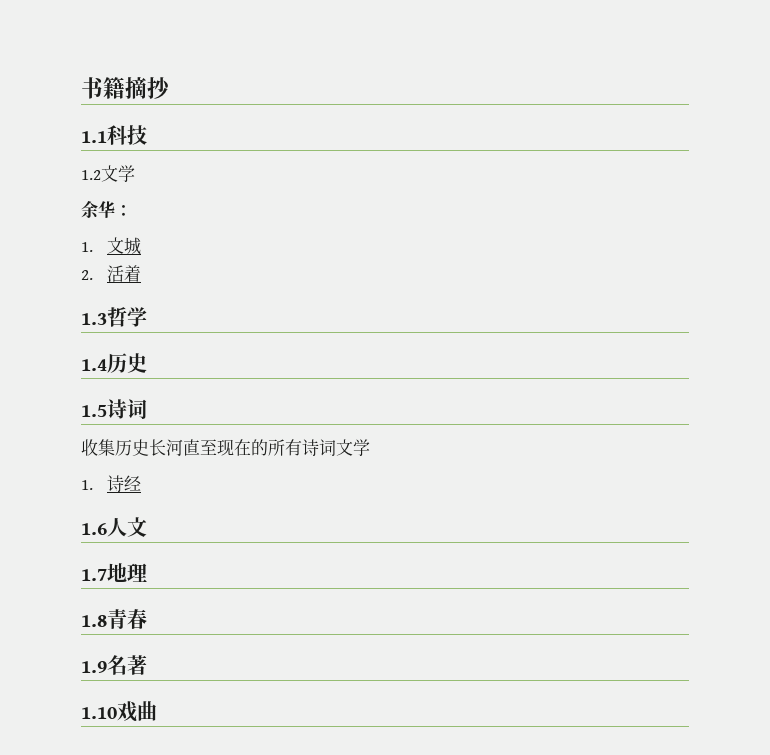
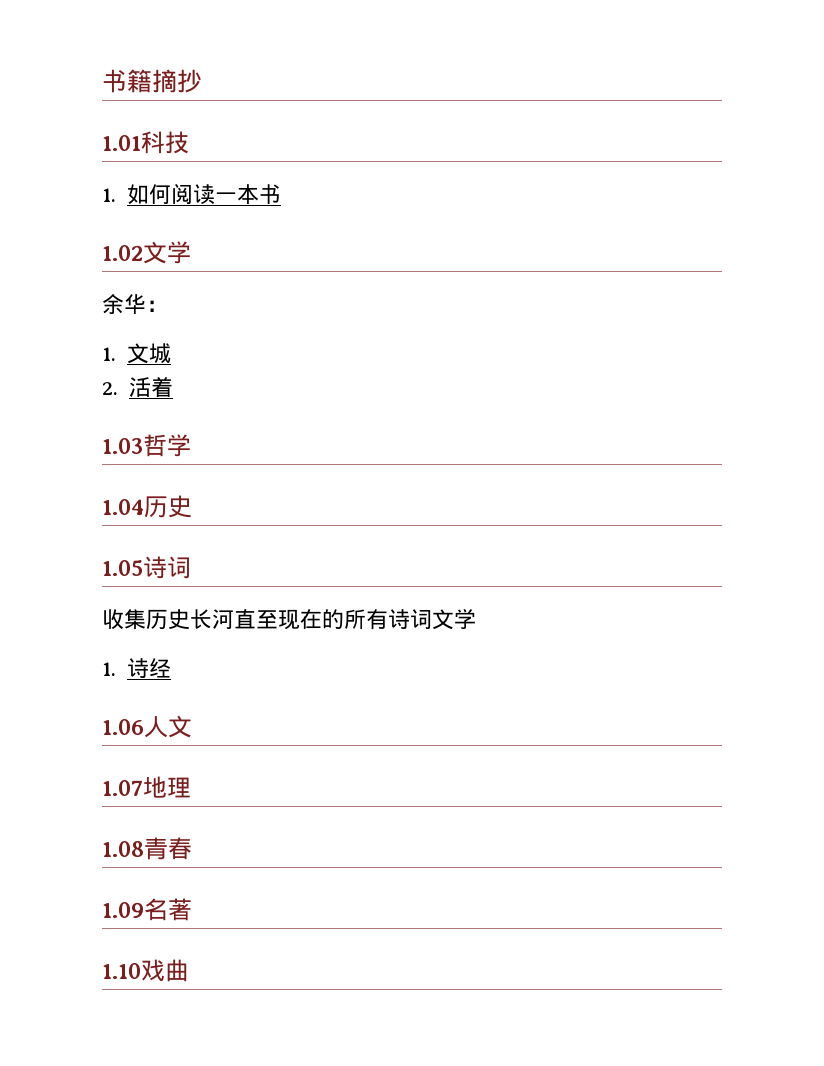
- 1.1科技
+ 1.01科技
- 1.2文学
+ 1.如何阅读一本书
+ 1.02文学
- 1.3哲学
+ 1.03哲学
- 1.4历史
+ 1.04历史
- 1.5诗词
+ 1.05诗词
- 1.6人文
+ 1.06人文
- 1.7地理
+ 1.07地理
- 1.8青春
+ 1.08青春
- 1.9名著
+ 1.09名著

